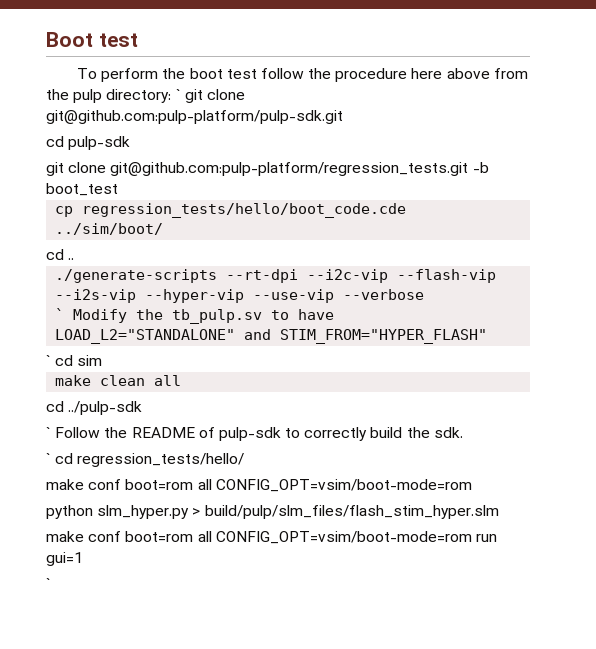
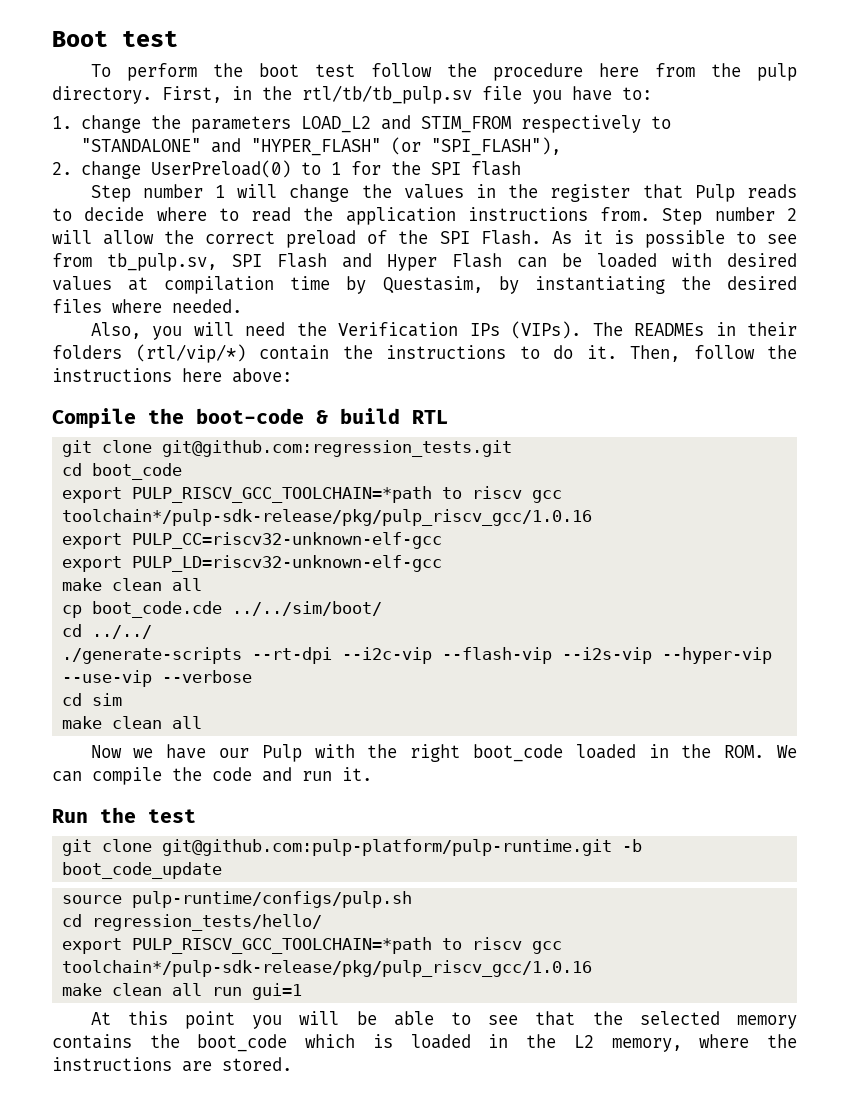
- To perform the boot test follow the procedure here above from the pulp directory: ` git clone git@github.com:pulp-platform/pulp-sdk.git
- cd pulp-sdk
- git clone git@github.com:pulp-platform/regression_tests.git -b boot_test
+ To perform the boot test follow the procedure here from the pulp directory. First, in the rtl/tb/tb_pulp.sv file you have to:
+ 1. change the parameters LOAD_L2 and STIM_FROM respectively to "STANDALONE" and "HYPER_FLASH" (or "SPI_FLASH"),
+ 2. change UserPreload(0) to 1 for the SPI flash
+ Step number 1 will change the values in the register that Pulp reads to decide where to read the application instructions from. Step number 2 will allow the correct preload of the SPI Flash. As it is possible to see from tb_pulp.sv, SPI Flash and Hyper Flash can be loaded with desired values at compilation time by Questasim, by instantiating the desired files where needed.
+ Also, you will need the Verification IPs (VIPs). The READMEs in their folders (rtl/vip/*) contain the instructions to do it. Then, follow the instructions here above:
+ Compile the boot-code & build RTL
+ git clone git@github.com:regression_tests.git
+ cd boot_code
+ export PULP_RISCV_GCC_TOOLCHAIN=*path to riscv gcc toolchain*/pulp-sdk-release/pkg/pulp_riscv_gcc/1.0.16
+ export PULP_CC=riscv32-unknown-elf-gcc
+ export PULP_LD=riscv32-unknown-elf-gcc
+ make clean all
- cp regression_tests/hello/boot_code.cde ../sim/boot/
- cd ..
+ cp boot_code.cde ../../sim/boot/
+ cd ../../
- ` Modify the tb_pulp.sv to have LOAD_L2="STANDALONE" and STIM_FROM="HYPER_FLASH"
- ` cd sim
+ cd sim
- cd ../pulp-sdk
- ` Follow the README of pulp-sdk to correctly build the sdk.
- ` cd regression_tests/hello/
- make conf boot=rom all CONFIG_OPT=vsim/boot-mode=rom
- python slm_hyper.py > build/pulp/slm_files/flash_stim_hyper.slm
- make conf boot=rom all CONFIG_OPT=vsim/boot-mode=rom run gui=1
- `
+ Now we have our Pulp with the right boot_code loaded in the ROM. We can compile the code and run it.
+ Run the test
+ git clone git@github.com:pulp-platform/pulp-runtime.git -b boot_code_update
+ source pulp-runtime/configs/pulp.sh
+ cd regression_tests/hello/
+ export PULP_RISCV_GCC_TOOLCHAIN=*path to riscv gcc toolchain*/pulp-sdk-release/pkg/pulp_riscv_gcc/1.0.16
+ make clean all run gui=1
+ At this point you will be able to see that the selected memory contains the boot_code which is loaded in the L2 memory, where the instructions are stored.

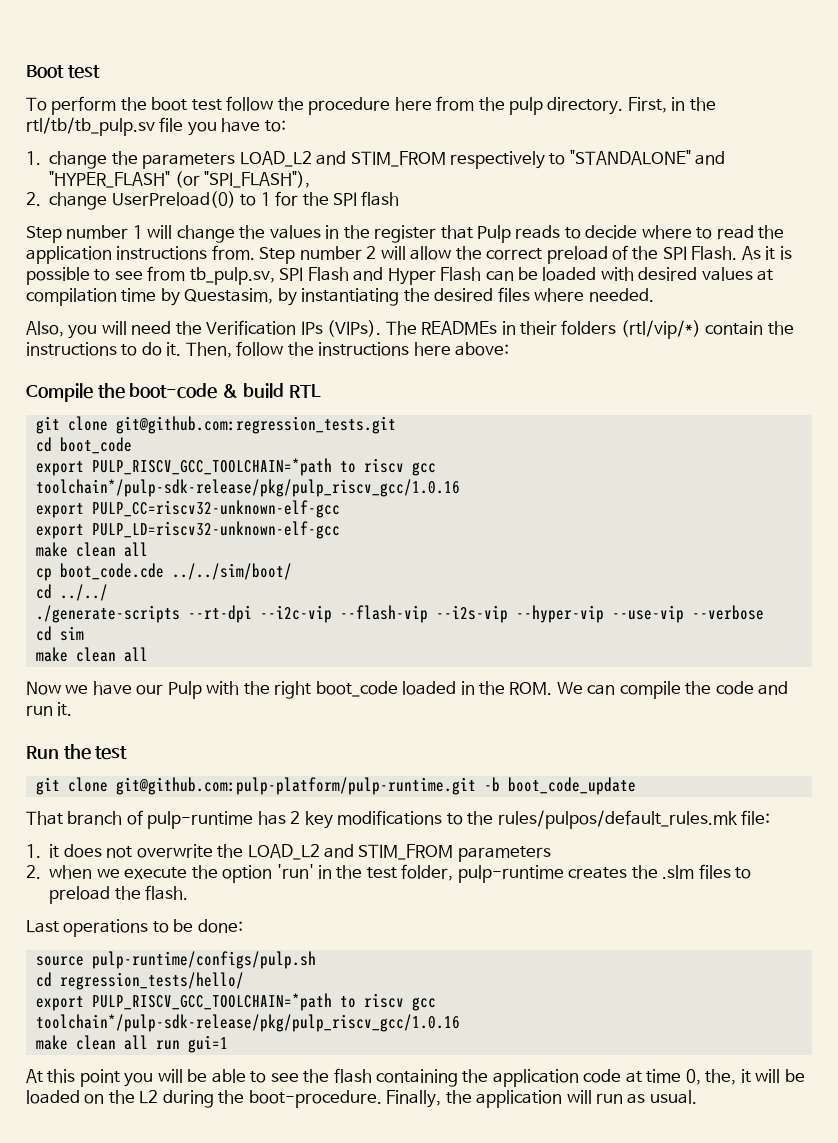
+ That branch of pulp-runtime has 2 key modifications to the rules/pulpos/default_rules.mk file:
+ 1. it does not overwrite the LOAD_L2 and STIM_FROM parameters
+ 2. when we execute the option 'run' in the test folder, pulp-runtime creates the .slm files to preload the flash.
+ Last operations to be done:
- At this point you will be able to see that the selected memory contains the boot_code which is loaded in the L2 memory, where the instructions are stored.
+ At this point you will be able to see the flash containing the application code at time 0, the, it will be loaded on the L2 during the boot-procedure. Finally, the application will run as usual.

